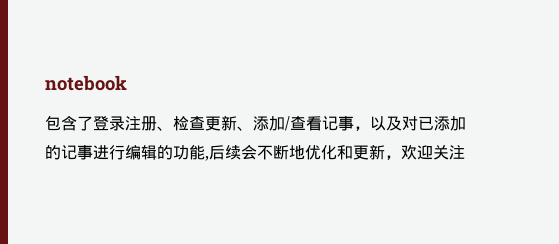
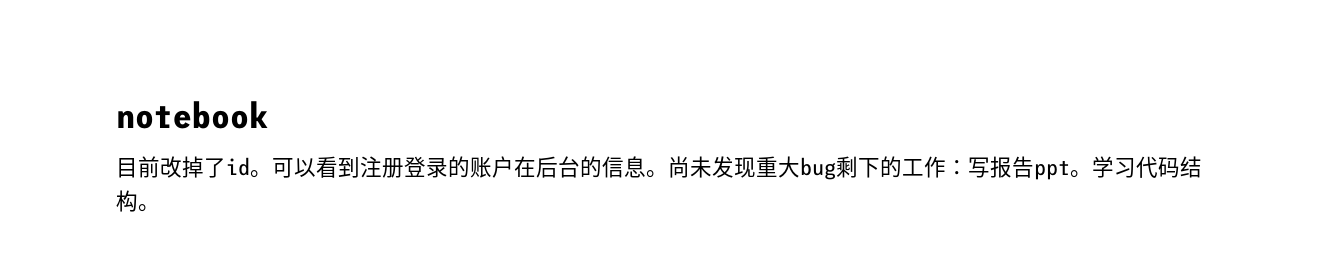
- 包含了登录注册、检查更新、添加/查看记事，以及对已添加的记事进行编辑的功能,后续会不断地优化和更新，欢迎关注
+ 目前改掉了id。可以看到注册登录的账户在后台的信息。尚未发现重大bug剩下的工作：写报告ppt。学习代码结构。

